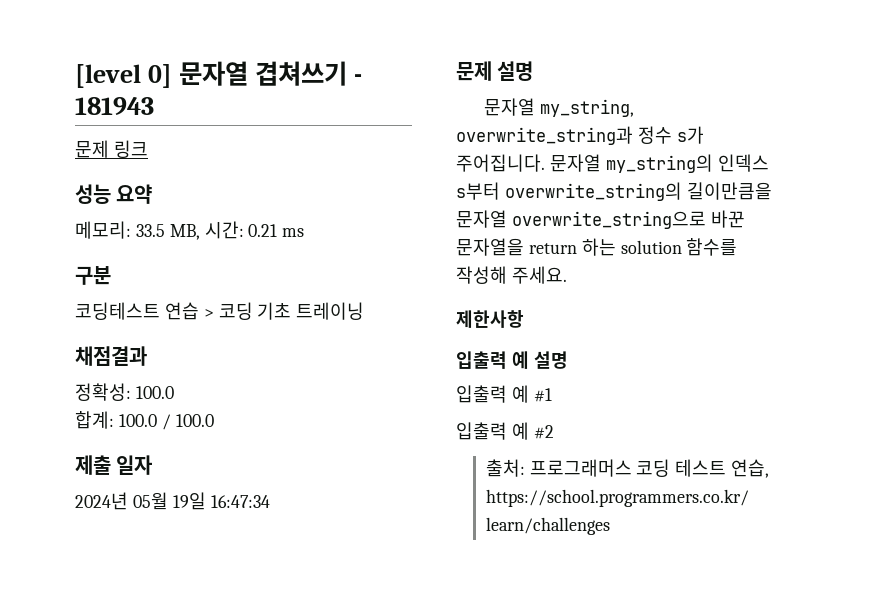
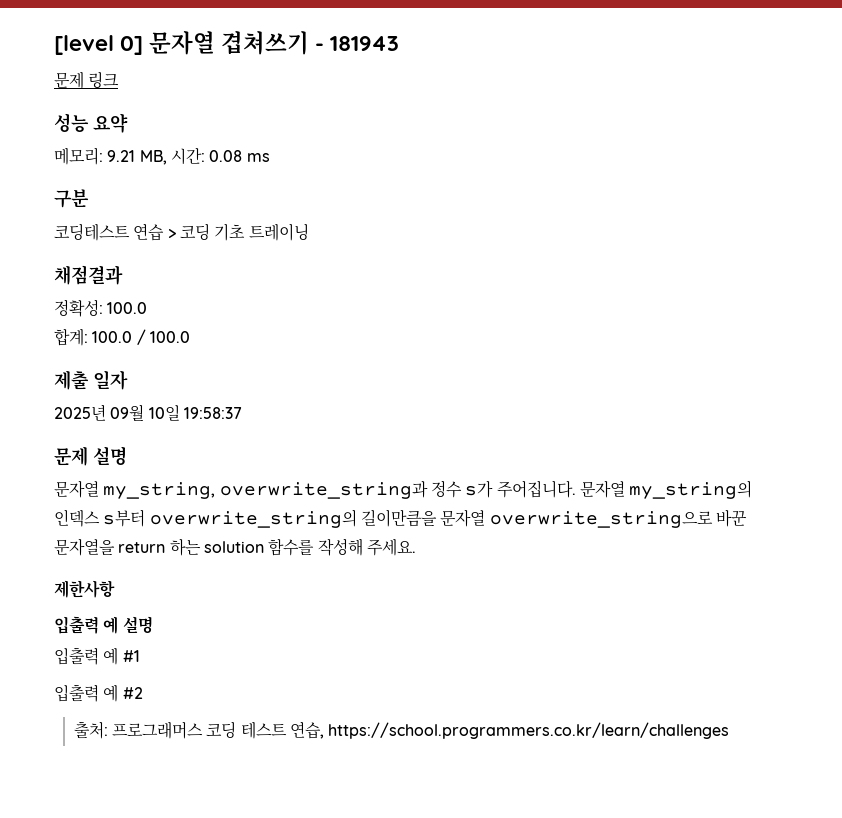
- 메모리: 33.5 MB, 시간: 0.21 ms
+ 메모리: 9.21 MB, 시간: 0.08 ms
- 2024년 05월 19일 16:47:34
+ 2025년 09월 10일 19:58:37

